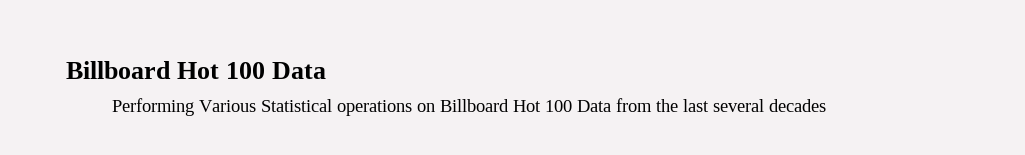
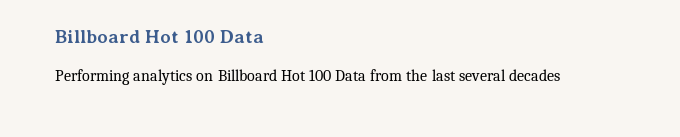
- Performing Various Statistical operations on Billboard Hot 100 Data from the last several decades
+ Performing analytics on Billboard Hot 100 Data from the last several decades

